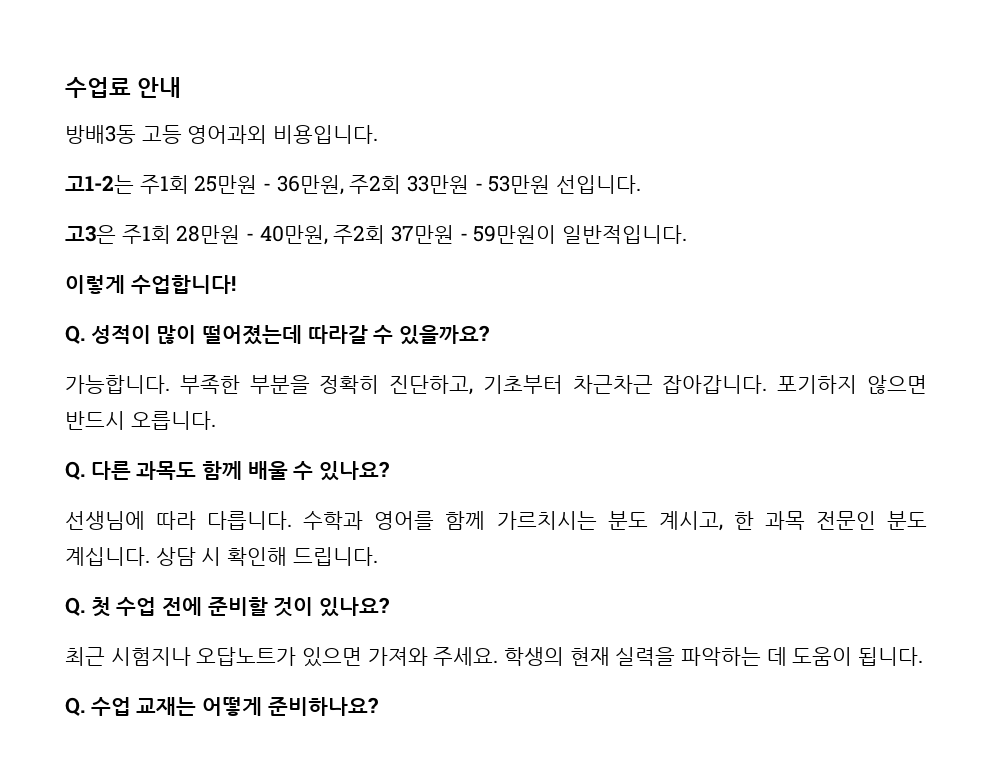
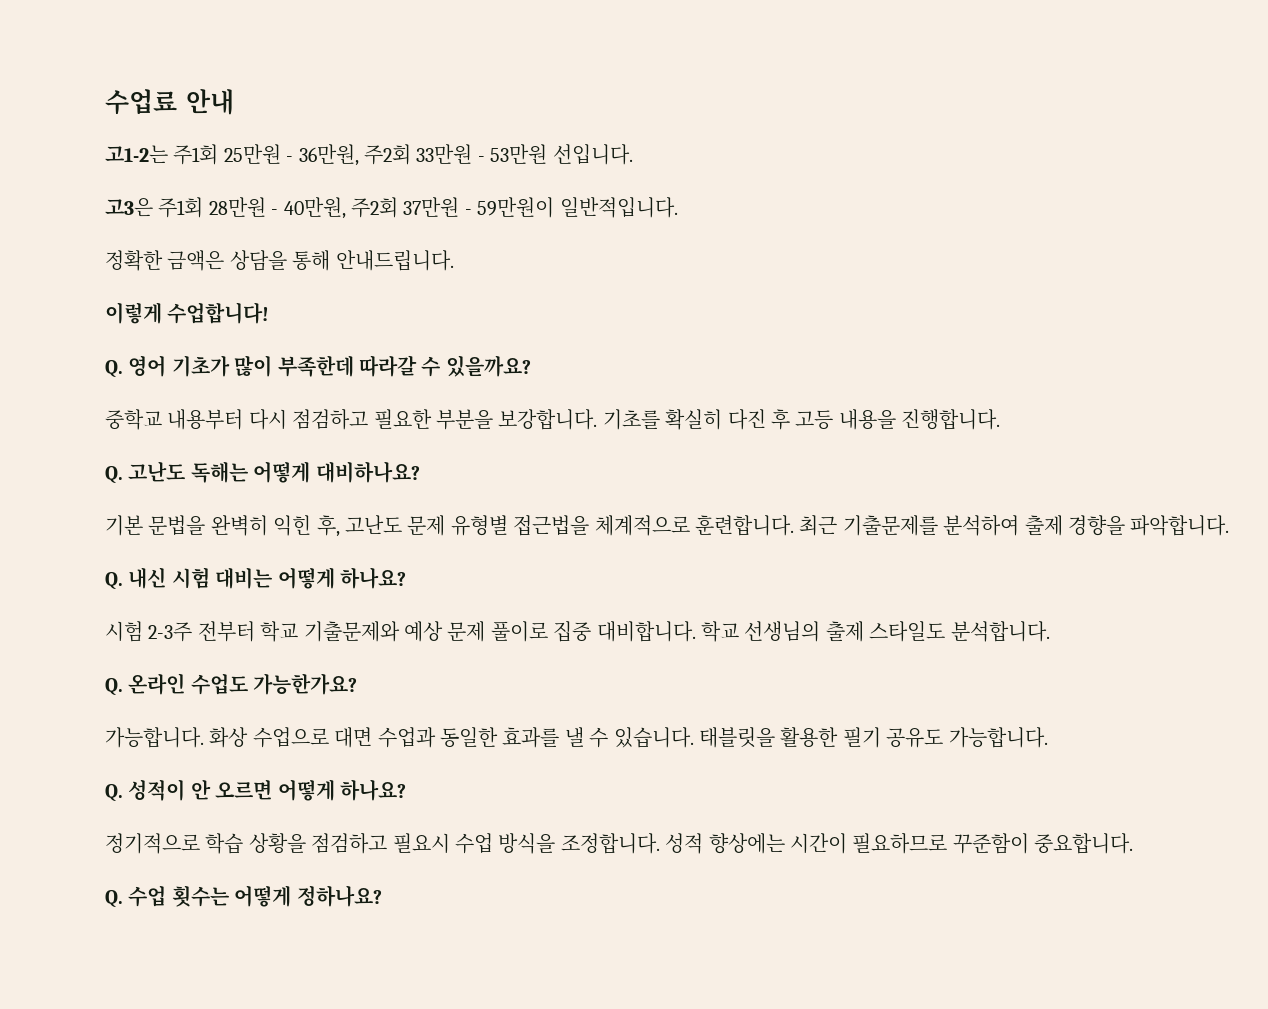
- 방배3동 고등 영어과외 비용입니다.
+ 정확한 금액은 상담을 통해 안내드립니다.
- Q. 성적이 많이 떨어졌는데 따라갈 수 있을까요?
+ Q. 영어 기초가 많이 부족한데 따라갈 수 있을까요?
- 가능합니다. 부족한 부분을 정확히 진단하고, 기초부터 차근차근 잡아갑니다. 포기하지 않으면 반드시 오릅니다.
- Q. 다른 과목도 함께 배울 수 있나요?
- 선생님에 따라 다릅니다. 수학과 영어를 함께 가르치시는 분도 계시고, 한 과목 전문인 분도 계십니다. 상담 시 확인해 드립니다.
- Q. 첫 수업 전에 준비할 것이 있나요?
- 최근 시험지나 오답노트가 있으면 가져와 주세요. 학생의 현재 실력을 파악하는 데 도움이 됩니다.
+ 중학교 내용부터 다시 점검하고 필요한 부분을 보강합니다. 기초를 확실히 다진 후 고등 내용을 진행합니다.
+ Q. 고난도 독해는 어떻게 대비하나요?
+ 기본 문법을 완벽히 익힌 후, 고난도 문제 유형별 접근법을 체계적으로 훈련합니다. 최근 기출문제를 분석하여 출제 경향을 파악합니다.
+ Q. 내신 시험 대비는 어떻게 하나요?
+ 시험 2-3주 전부터 학교 기출문제와 예상 문제 풀이로 집중 대비합니다. 학교 선생님의 출제 스타일도 분석합니다.
+ Q. 온라인 수업도 가능한가요?
+ 가능합니다. 화상 수업으로 대면 수업과 동일한 효과를 낼 수 있습니다. 태블릿을 활용한 필기 공유도 가능합니다.
+ Q. 성적이 안 오르면 어떻게 하나요?
+ 정기적으로 학습 상황을 점검하고 필요시 수업 방식을 조정합니다. 성적 향상에는 시간이 필요하므로 꾸준함이 중요합니다.
- Q. 수업 교재는 어떻게 준비하나요?
+ Q. 수업 횟수는 어떻게 정하나요?

